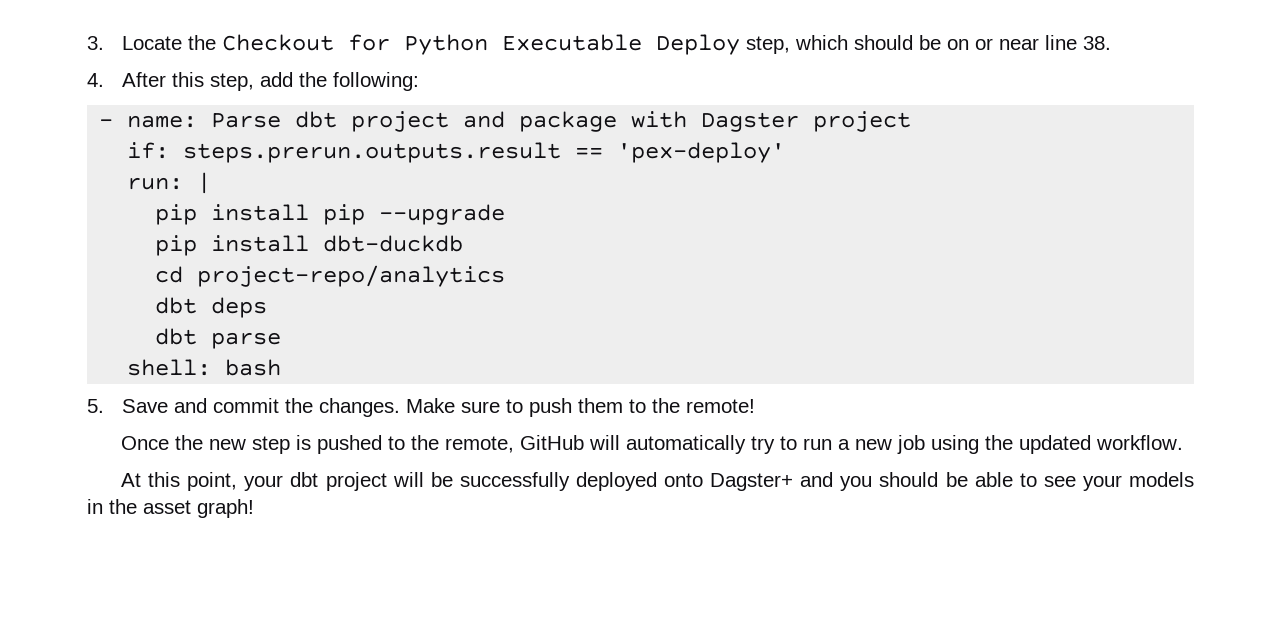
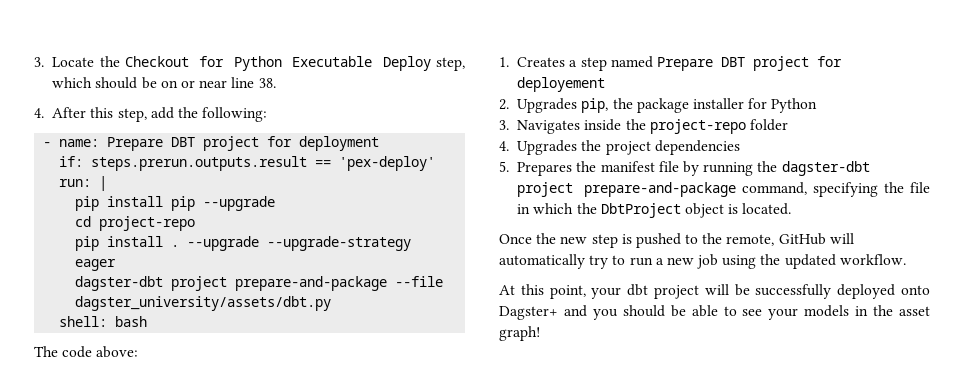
- - name: Parse dbt project and package with Dagster project
+ - name: Prepare DBT project for deployment
- pip install dbt-duckdb
- cd project-repo/analytics
- dbt deps
- dbt parse
+ cd project-repo
+ pip install . --upgrade --upgrade-strategy eager
+ dagster-dbt project prepare-and-package --file dagster_university/assets/dbt.py
  shell: bash
- 5. Save and commit the changes. Make sure to push them to the remote!
+ The code above:
+ 1. Creates a step named Prepare DBT project for deployement
+ 2. Upgrades pip, the package installer for Python
+ 3. Navigates inside the project-repo folder
+ 4. Upgrades the project dependencies
+ 5. Prepares the manifest file by running the dagster-dbt project prepare-and-package command, specifying the file in which the DbtProject object is located.

